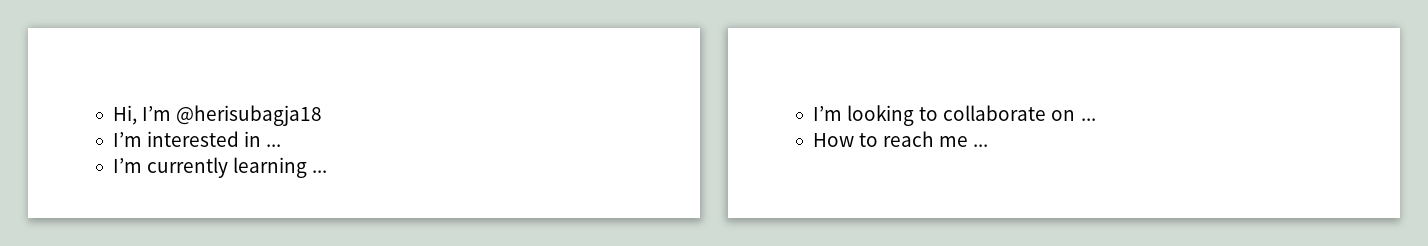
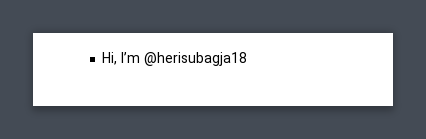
- I’m interested in ...
- I’m currently learning ...
- I’m looking to collaborate on ...
- How to reach me ...

